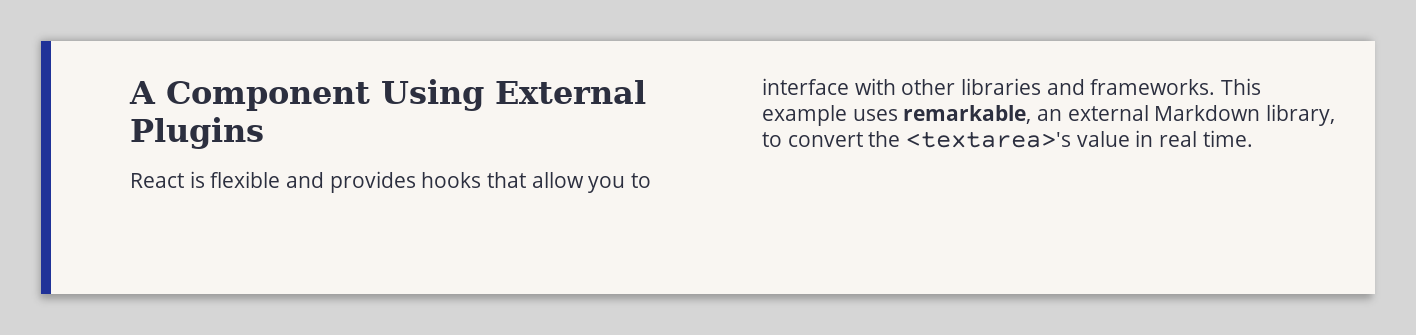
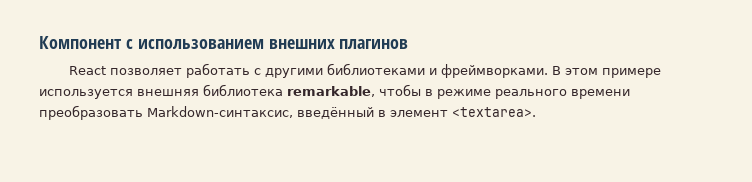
- A Component Using External Plugins
- React is flexible and provides hooks that allow you to interface with other libraries and frameworks. This example uses remarkable, an external Markdown library, to convert the <textarea>'s value in real time.
+ Компонент с использованием внешних плагинов
+ React позволяет работать с другими библиотеками и фреймворками. В этом примере используется внешняя библиотека remarkable, чтобы в режиме реального времени преобразовать Markdown-синтаксис, введённый в элемент <textarea>.

